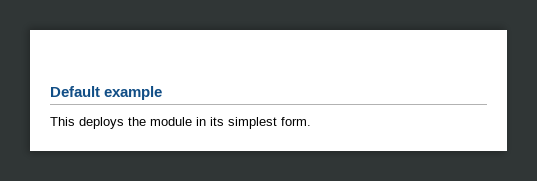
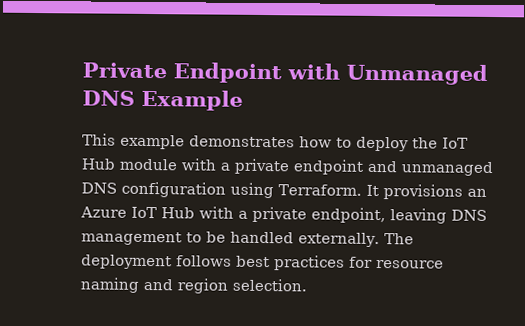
- Default example
- This deploys the module in its simplest form.
+ Private Endpoint with Unmanaged DNS Example
+ This example demonstrates how to deploy the IoT Hub module with a private endpoint and unmanaged DNS configuration using Terraform. It provisions an Azure IoT Hub with a private endpoint, leaving DNS management to be handled externally. The deployment follows best practices for resource naming and region selection.

